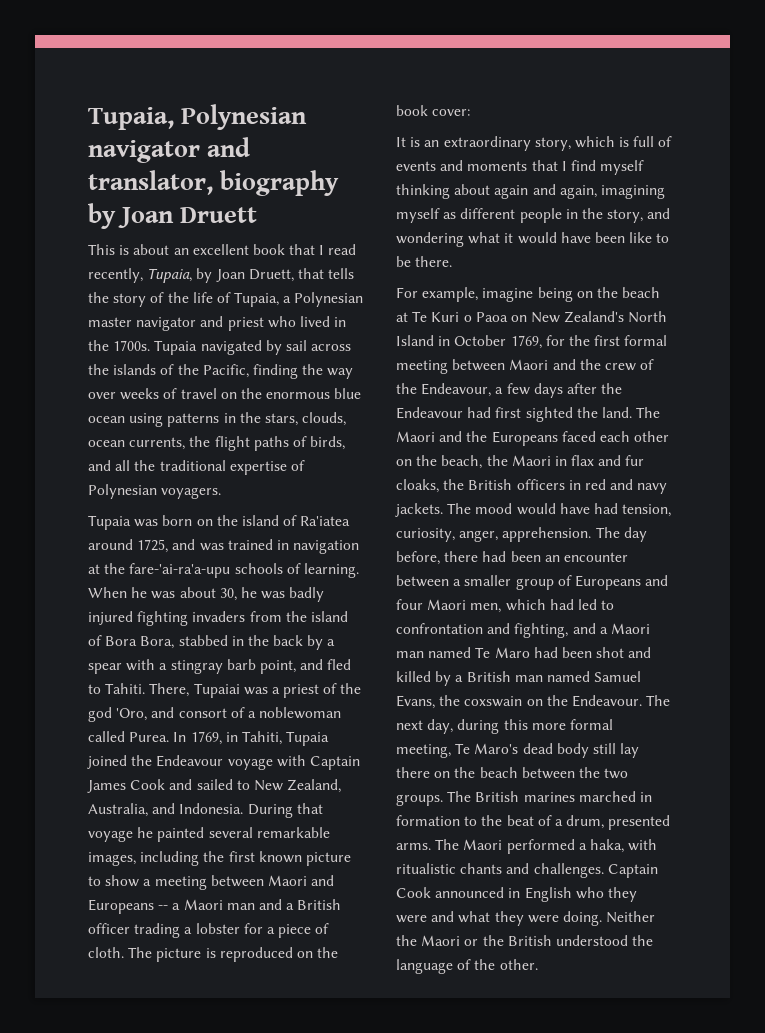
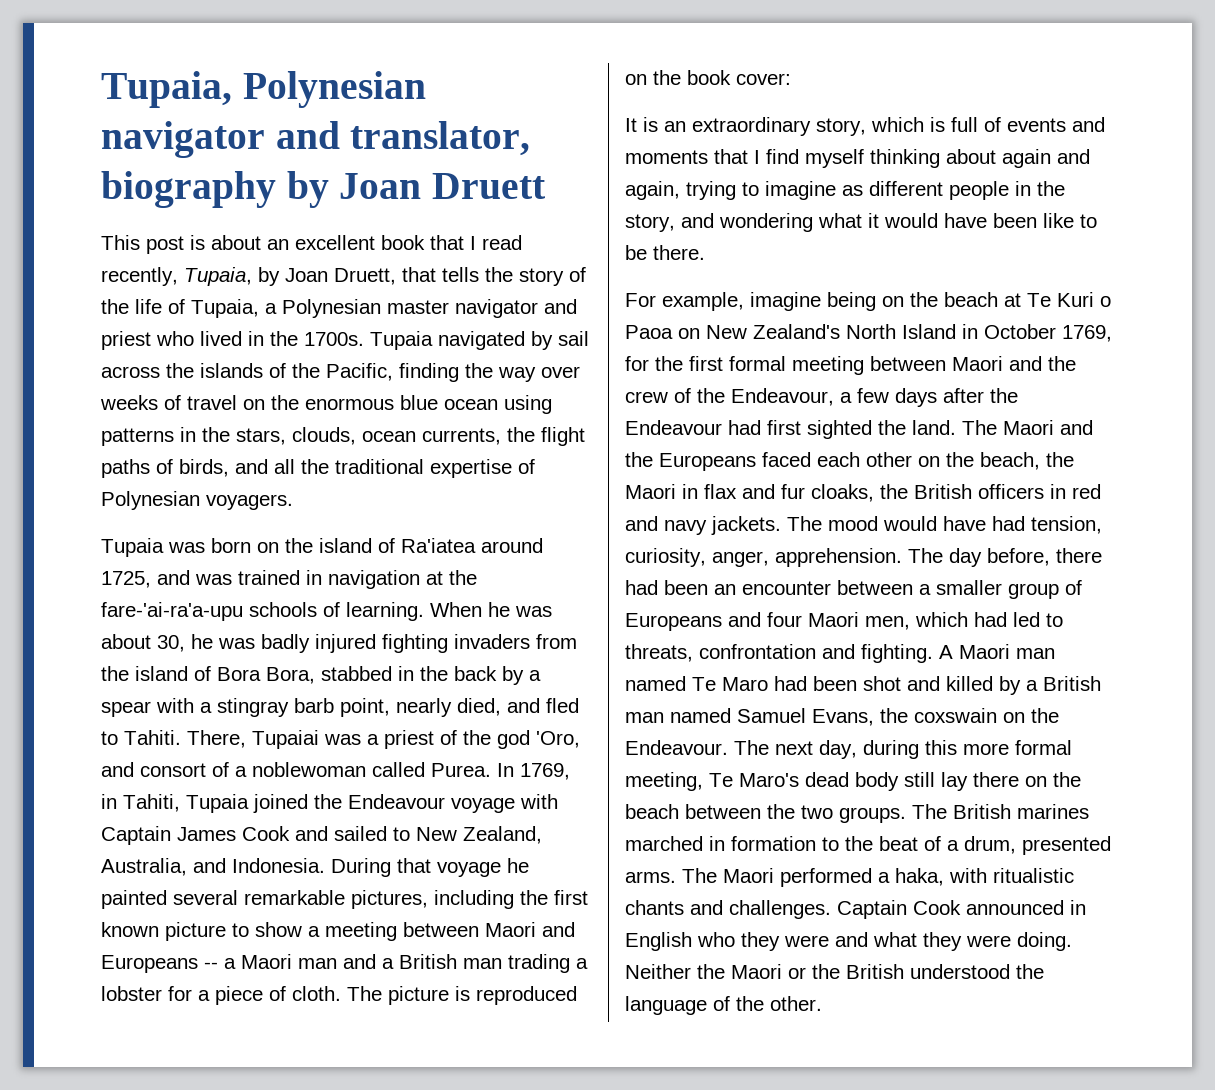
- This is about an excellent book that I read recently, Tupaia, by Joan Druett, that tells the story of the life of Tupaia, a Polynesian master navigator and priest who lived in the 1700s.
+ This post is about an excellent book that I read recently, Tupaia, by Joan Druett, that tells the story of the life of Tupaia, a Polynesian master navigator and priest who lived in the 1700s.
- When he was about 30, he was badly injured fighting invaders from the island of Bora Bora, stabbed in the back by a spear with a stingray barb point, and fled to Tahiti.
+ When he was about 30, he was badly injured fighting invaders from the island of Bora Bora, stabbed in the back by a spear with a stingray barb point, nearly died, and fled to Tahiti.
- During that voyage he painted several remarkable images, including the first known picture to show a meeting between Maori and Europeans -- a Maori man and a British officer trading a lobster for a piece of cloth.
+ During that voyage he painted several remarkable pictures, including the first known picture to show a meeting between Maori and Europeans -- a Maori man and a British man trading a lobster for a piece of cloth.
- It is an extraordinary story, which is full of events and moments that I find myself thinking about again and again, imagining myself as different people in the story, and wondering what it would have been like to be there.
+ It is an extraordinary story, which is full of events and moments that I find myself thinking about again and again, trying to imagine as different people in the story, and wondering what it would have been like to be there.
- The day before, there had been an encounter between a smaller group of Europeans and four Maori men, which had led to confrontation and fighting, and a Maori man named Te Maro had been shot and killed by a British man named Samuel Evans, the coxswain on the Endeavour.
+ The day before, there had been an encounter between a smaller group of Europeans and four Maori men, which had led to threats, confrontation and fighting. A Maori man named Te Maro had been shot and killed by a British man named Samuel Evans, the coxswain on the Endeavour.

